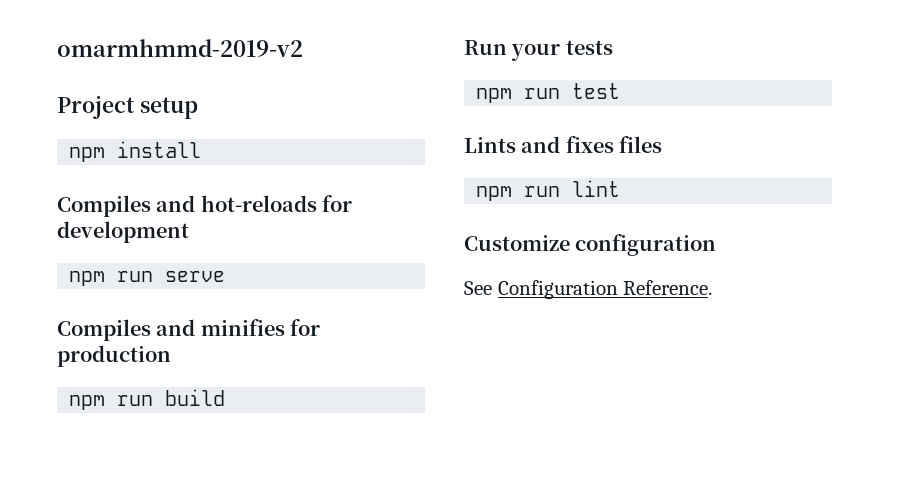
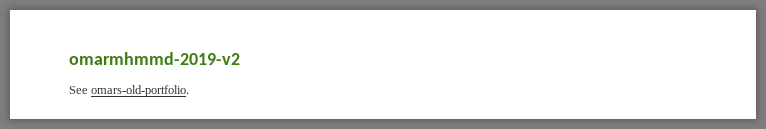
- Project setup
- npm install
- Compiles and hot-reloads for development
- npm run serve
- Compiles and minifies for production
- npm run build
- Run your tests
- npm run test
- Lints and fixes files
- npm run lint
- Customize configuration
- See Configuration Reference.
+ See omars-old-portfolio.

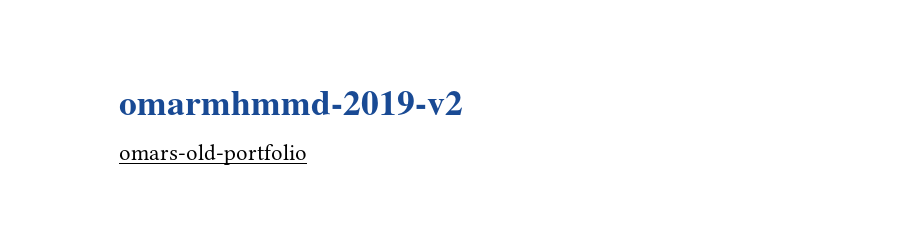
- See omars-old-portfolio.
+ omars-old-portfolio

